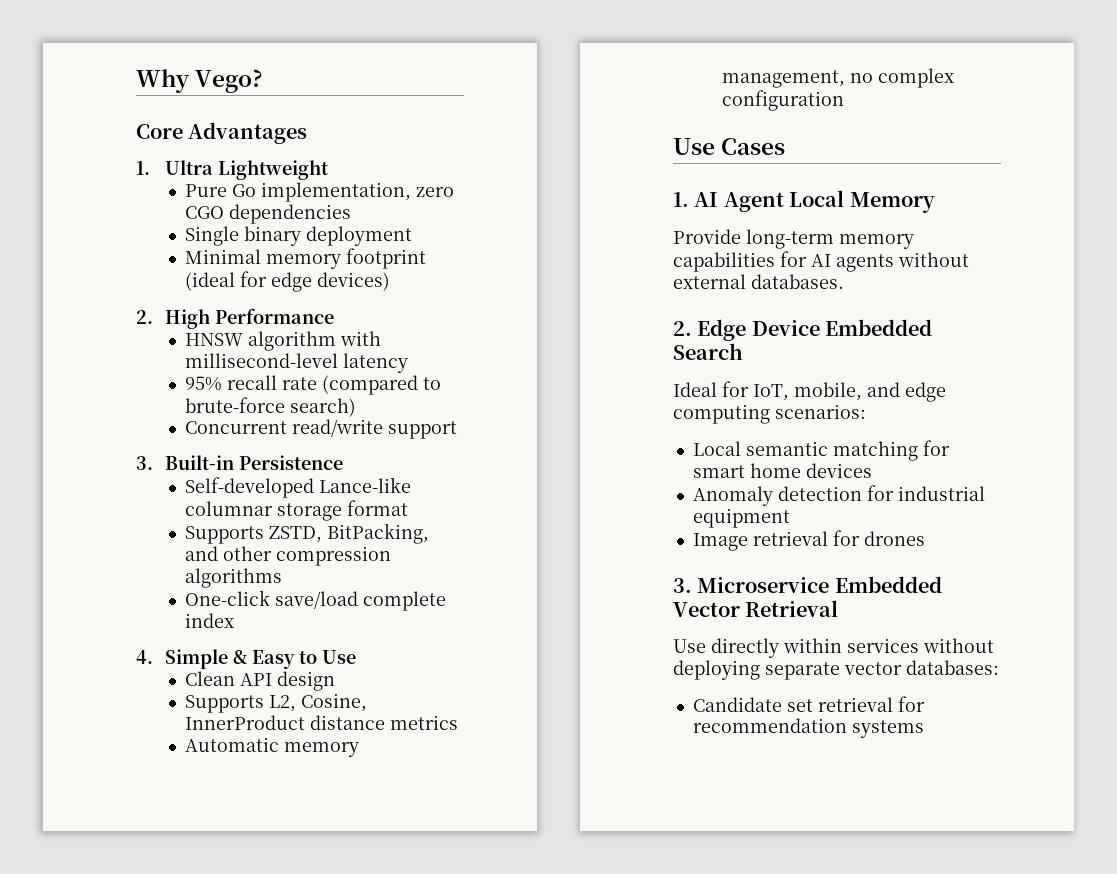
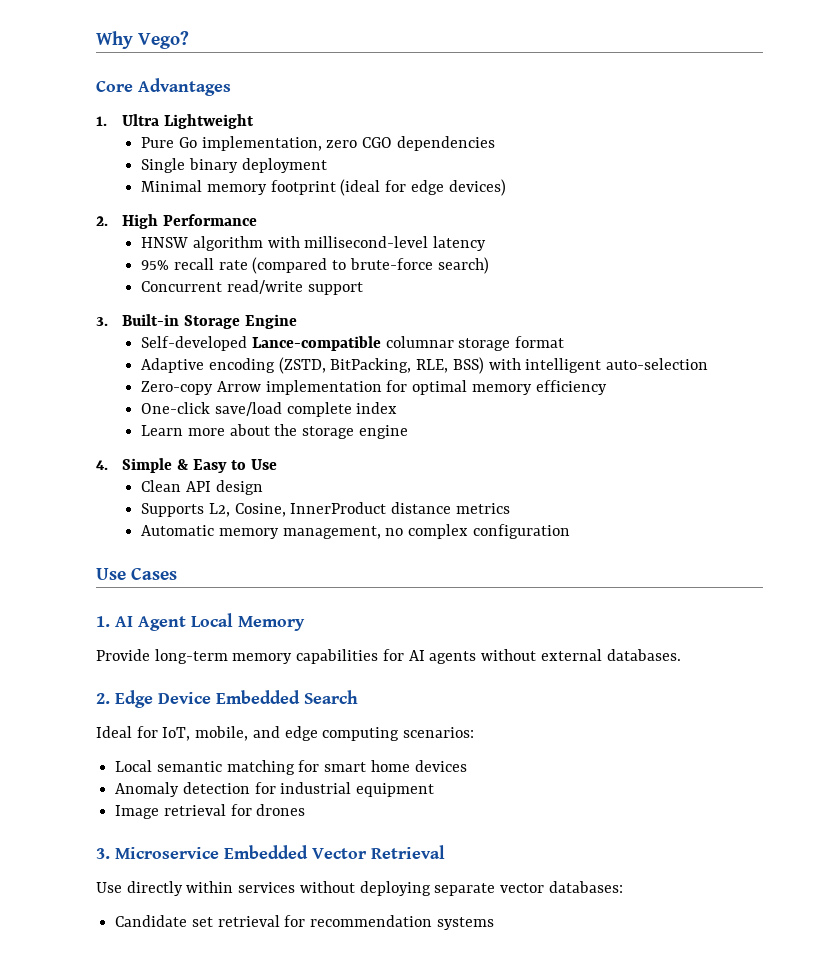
- 3. Built-in Persistence
+ 3. Built-in Storage Engine
- Self-developed Lance-like columnar storage format
+ Self-developed Lance-compatible columnar storage format
- Supports ZSTD, BitPacking, and other compression algorithms
+ Adaptive encoding (ZSTD, BitPacking, RLE, BSS) with intelligent auto-selection
+ Zero-copy Arrow implementation for optimal memory efficiency
  One-click save/load complete index
+ Learn more about the storage engine

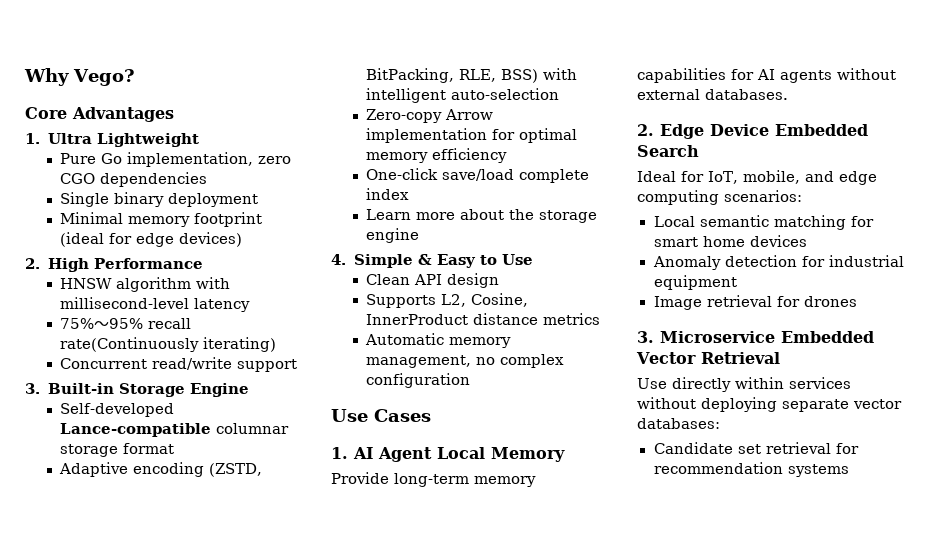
- 95% recall rate (compared to brute-force search)
+ 75%～95% recall rate(Continuously iterating)

